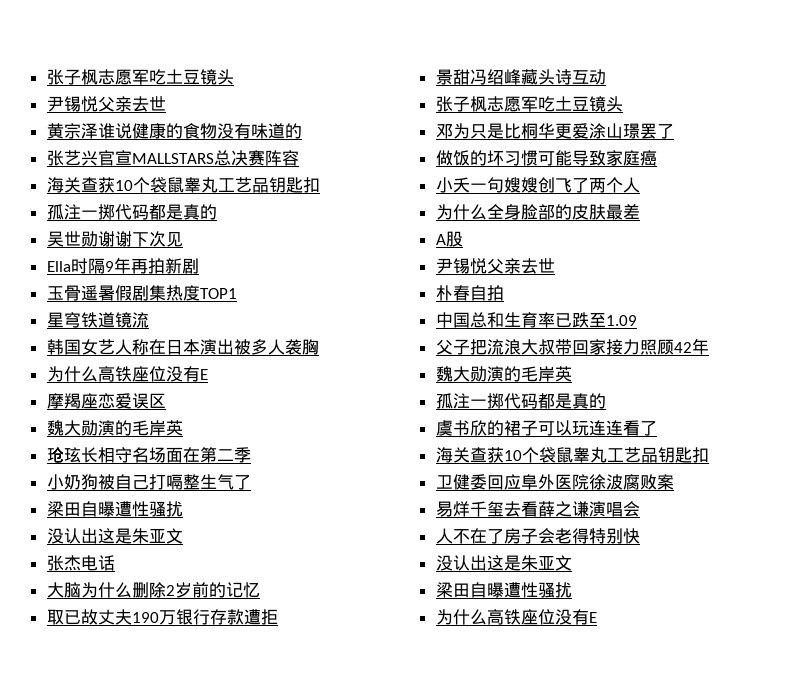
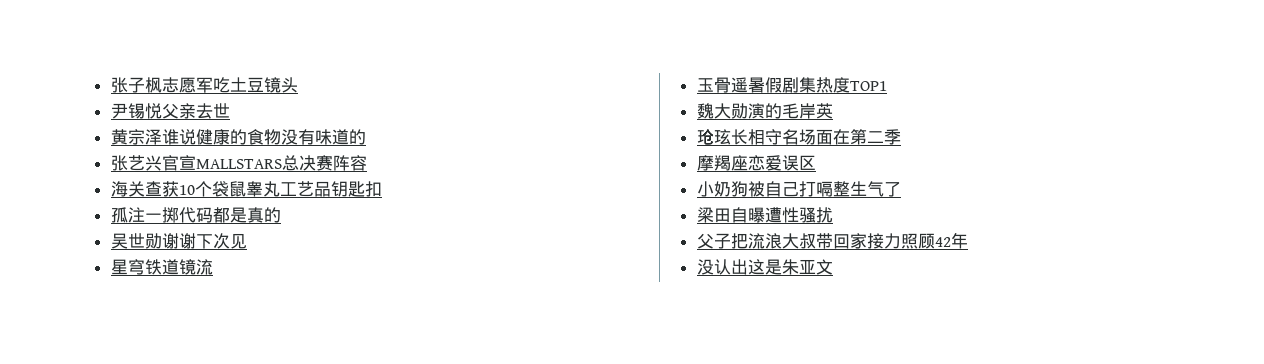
- Ella时隔9年再拍新剧
+ 星穹铁道镜流
- 星穹铁道镜流
- 韩国女艺人称在日本演出被多人袭胸
- 为什么高铁座位没有E
- 摩羯座恋爱误区
+ 摩羯座恋爱误区
  小奶狗被自己打嗝整生气了
  梁田自曝遭性骚扰
- 没认出这是朱亚文
- 张杰电话
- 大脑为什么删除2岁前的记忆
- 取已故丈夫190万银行存款遭拒
- 景甜冯绍峰藏头诗互动
- 张子枫志愿军吃土豆镜头
- 邓为只是比桐华更爱涂山璟罢了
- 做饭的坏习惯可能导致家庭癌
- 小夭一句嫂嫂创飞了两个人
- 为什么全身脸部的皮肤最差
- A股
- 尹锡悦父亲去世
- 朴春自拍
- 中国总和生育率已跌至1.09
  父子把流浪大叔带回家接力照顾42年
- 魏大勋演的毛岸英
- 孤注一掷代码都是真的
- 虞书欣的裙子可以玩连连看了
- 海关查获10个袋鼠睾丸工艺品钥匙扣
- 卫健委回应阜外医院徐波腐败案
- 易烊千玺去看薛之谦演唱会
- 人不在了房子会老得特别快
  没认出这是朱亚文
- 梁田自曝遭性骚扰
- 为什么高铁座位没有E

